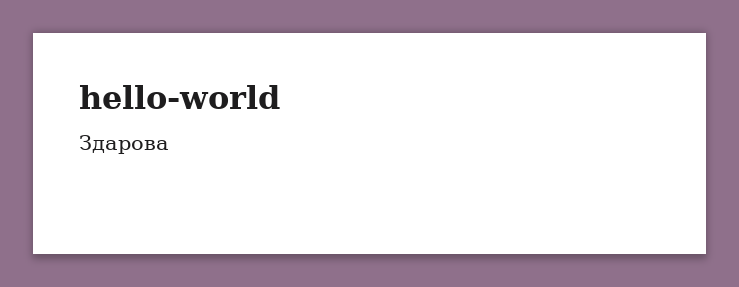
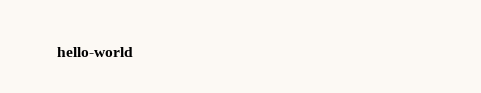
- Здарова

